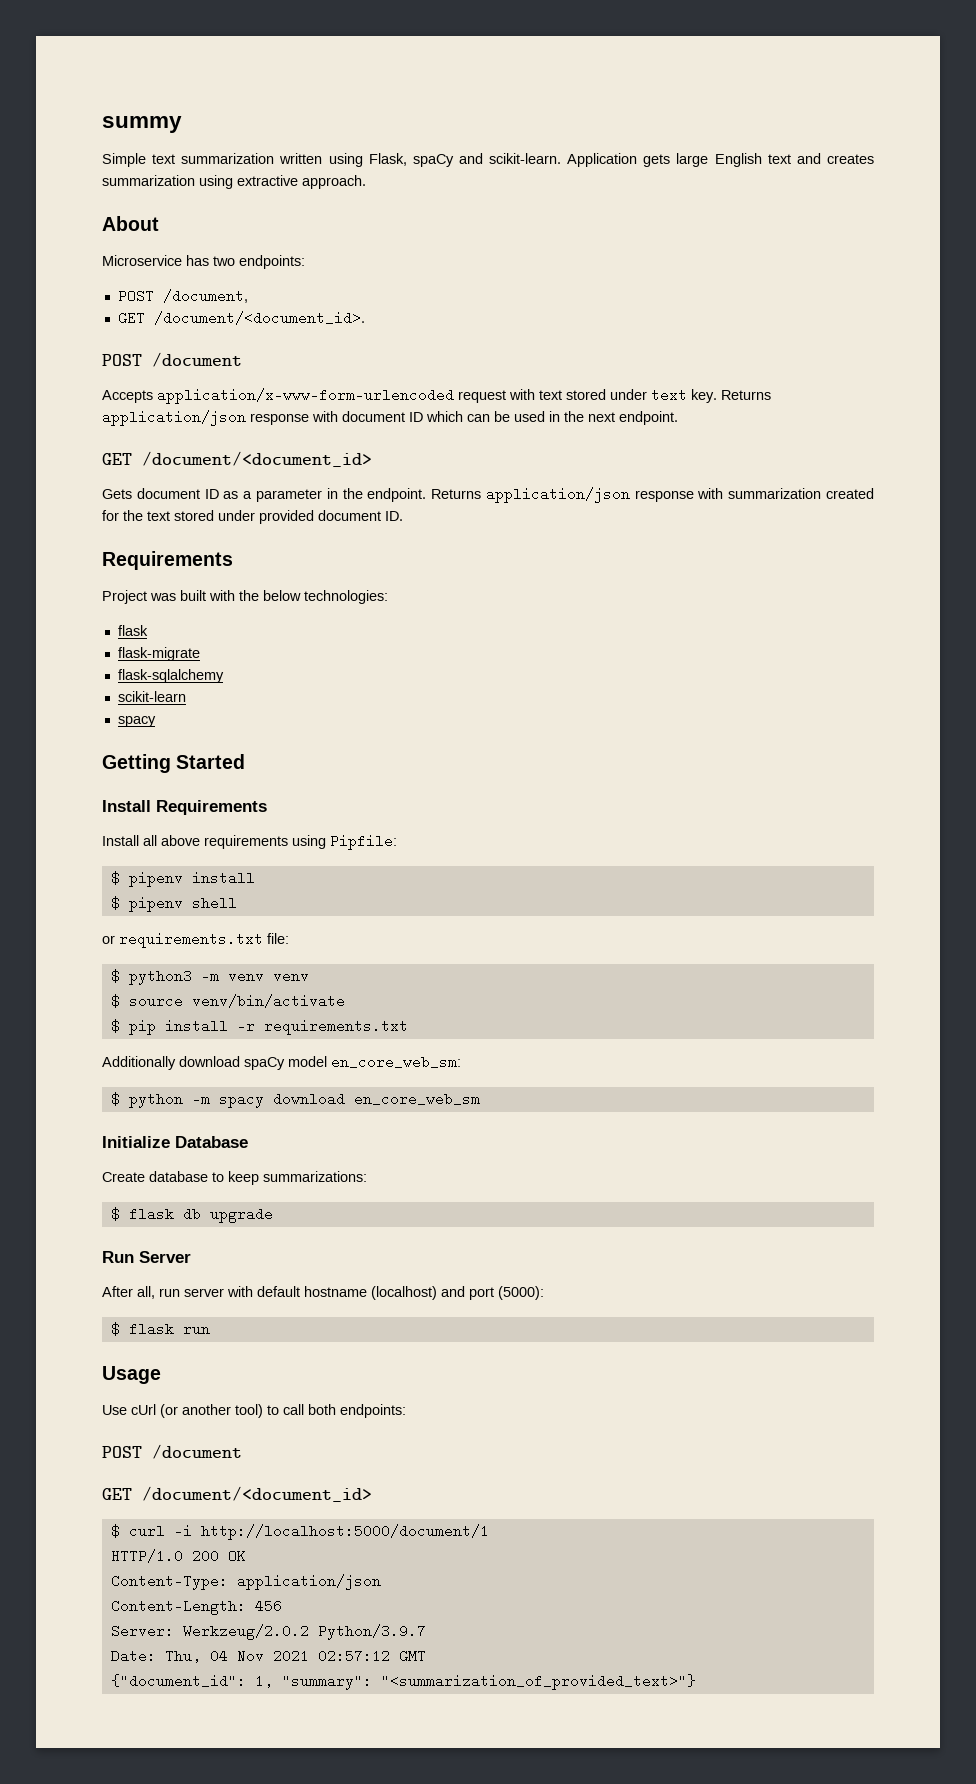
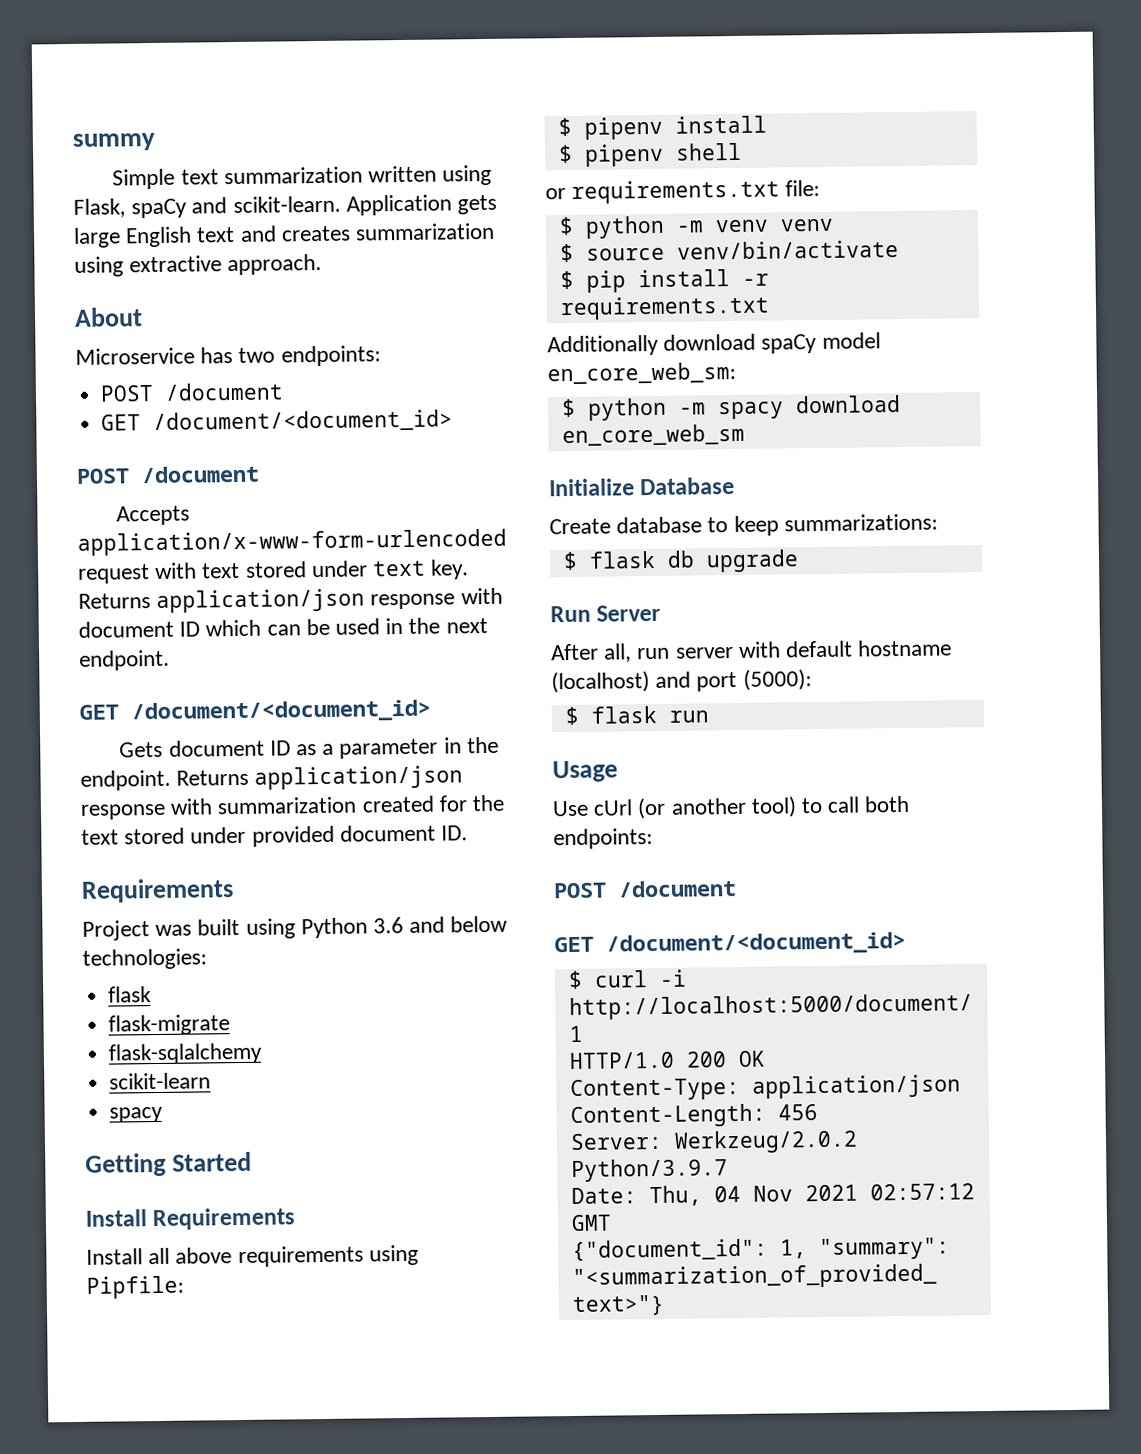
  Microservice has two endpoints:
- POST /document,
- GET /document/<document_id>.
+ POST /document
+ GET /document/<document_id>
- Project was built with the below technologies:
+ Project was built using Python 3.6 and below technologies:
- $ python3 -m venv venv
+ $ python -m venv venv

